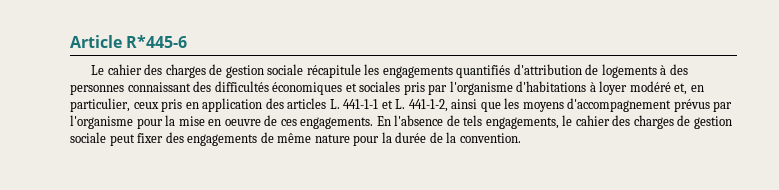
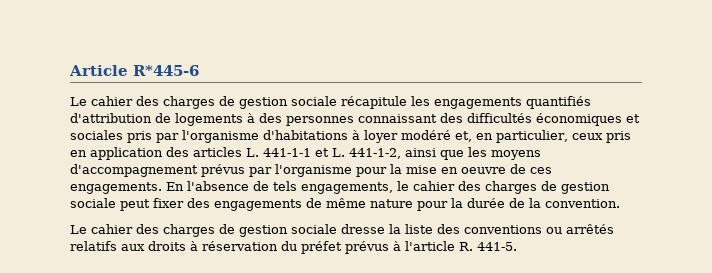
+ Le cahier des charges de gestion sociale dresse la liste des conventions ou arrêtés relatifs aux droits à réservation du préfet prévus à l'article R. 441-5.

